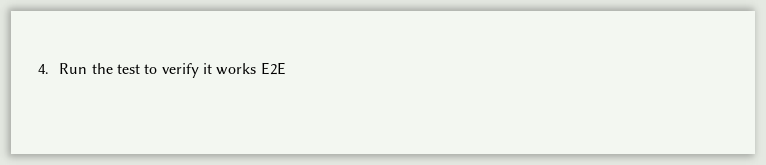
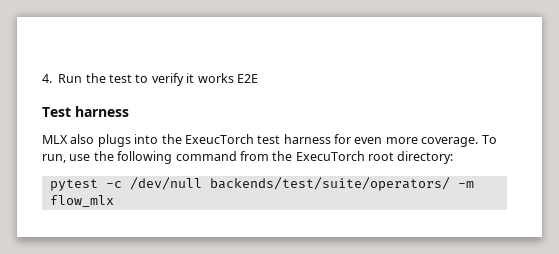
+ Test harness
+ MLX also plugs into the ExeucTorch test harness for even more coverage. To run, use the following command from the ExecuTorch root directory:
+ pytest -c /dev/null backends/test/suite/operators/ -m flow_mlx

